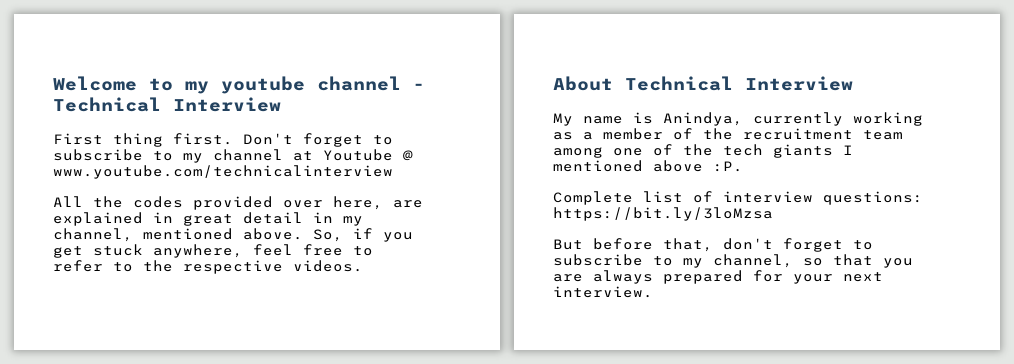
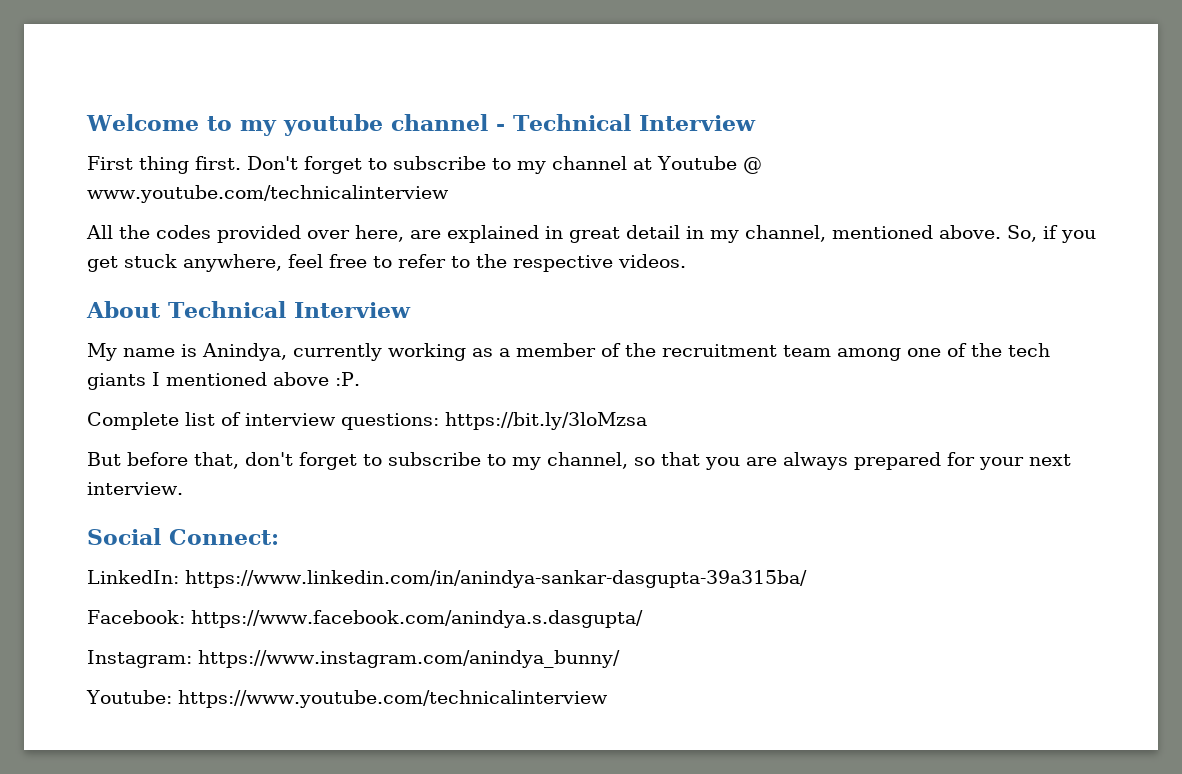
+ Social Connect:
+ LinkedIn: https://www.linkedin.com/in/anindya-sankar-dasgupta-39a315ba/
+ Facebook: https://www.facebook.com/anindya.s.dasgupta/
+ Instagram: https://www.instagram.com/anindya_bunny/
+ Youtube: https://www.youtube.com/technicalinterview

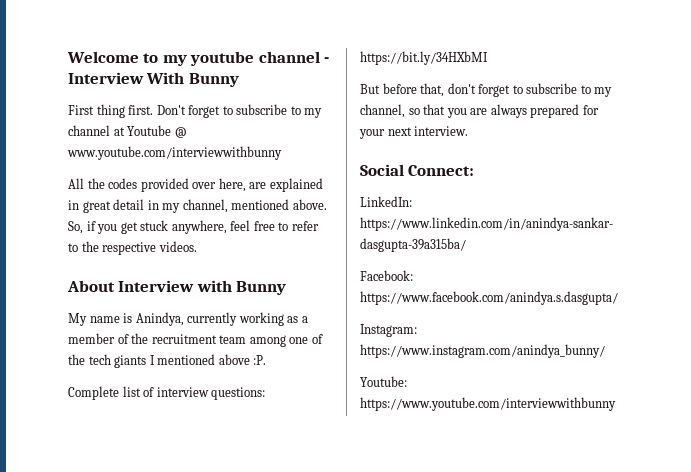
- Welcome to my youtube channel - Technical Interview
+ Welcome to my youtube channel - Interview With Bunny
- Don't forget to subscribe to my channel at Youtube @ www.youtube.com/technicalinterview
+ Don't forget to subscribe to my channel at Youtube @ www.youtube.com/interviewwithbunny
- About Technical Interview
+ About Interview with Bunny
- Complete list of interview questions: https://bit.ly/3loMzsa
+ Complete list of interview questions: https://bit.ly/34HXbMI
- Youtube: https://www.youtube.com/technicalinterview
+ Youtube: https://www.youtube.com/interviewwithbunny

